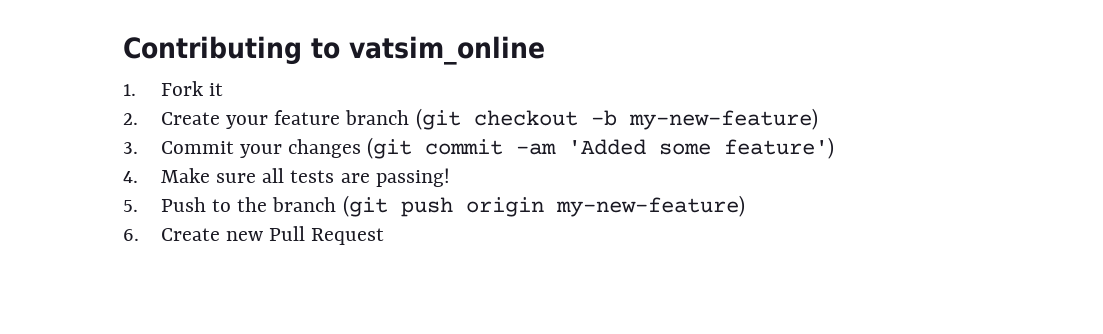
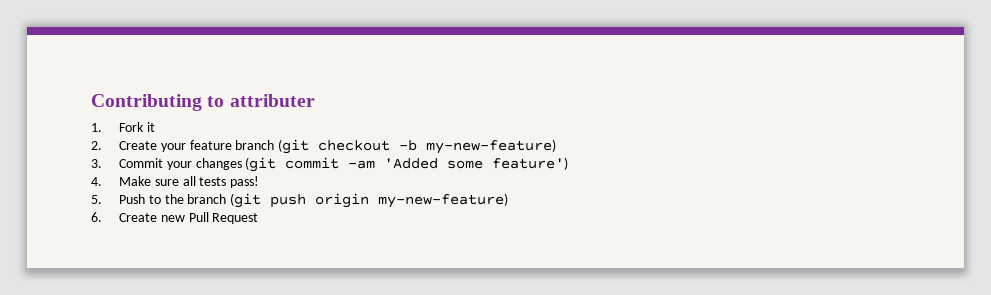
- Contributing to vatsim_online
+ Contributing to attributer
- 4. Make sure all tests are passing!
+ 4. Make sure all tests pass!

